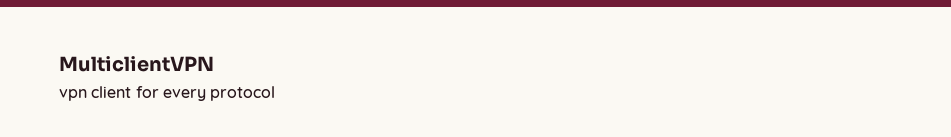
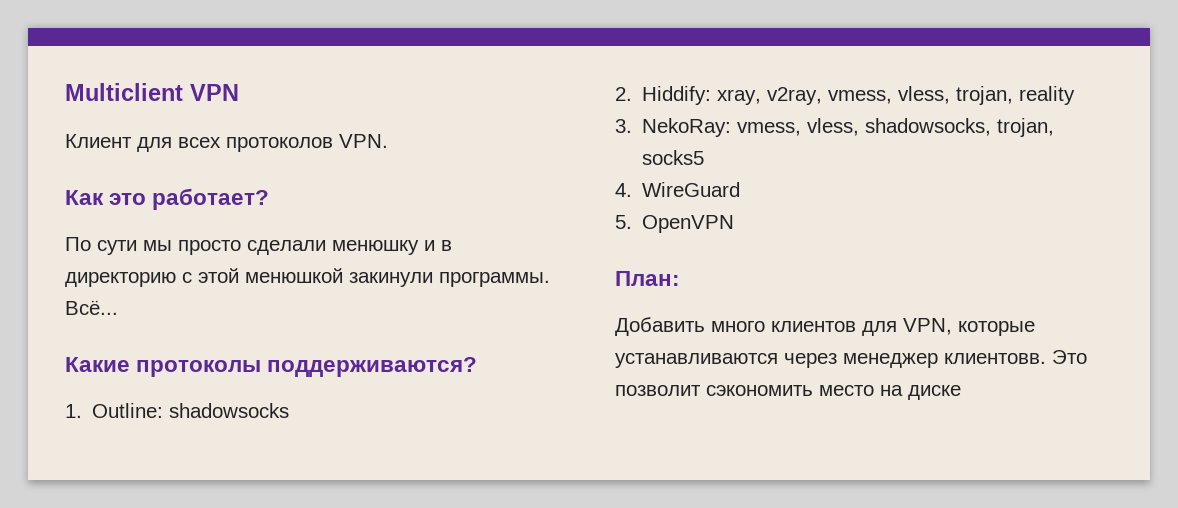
- MulticlientVPN
- vpn client for every protocol
+ Multiclient VPN
+ Клиент для всех протоколов VPN.
+ Как это работает?
+ По сути мы просто сделали менюшку и в директорию с этой менюшкой закинули программы. Всё...
+ Какие протоколы поддерживаются?
+ 1. Outline: shadowsocks
+ 2. Hiddify: xray, v2ray, vmess, vless, trojan, reality
+ 3. NekoRay: vmess, vless, shadowsocks, trojan, socks5
+ 4. WireGuard
+ 5. OpenVPN
+ План:
+ Добавить много клиентов для VPN, которые устанавливаются через менеджер клиентовв. Это позволит сэкономить место на диске

